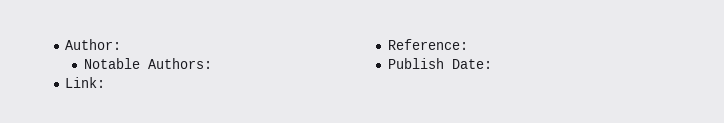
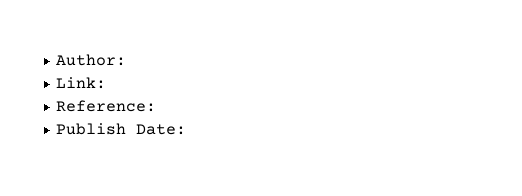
- Notable Authors:

